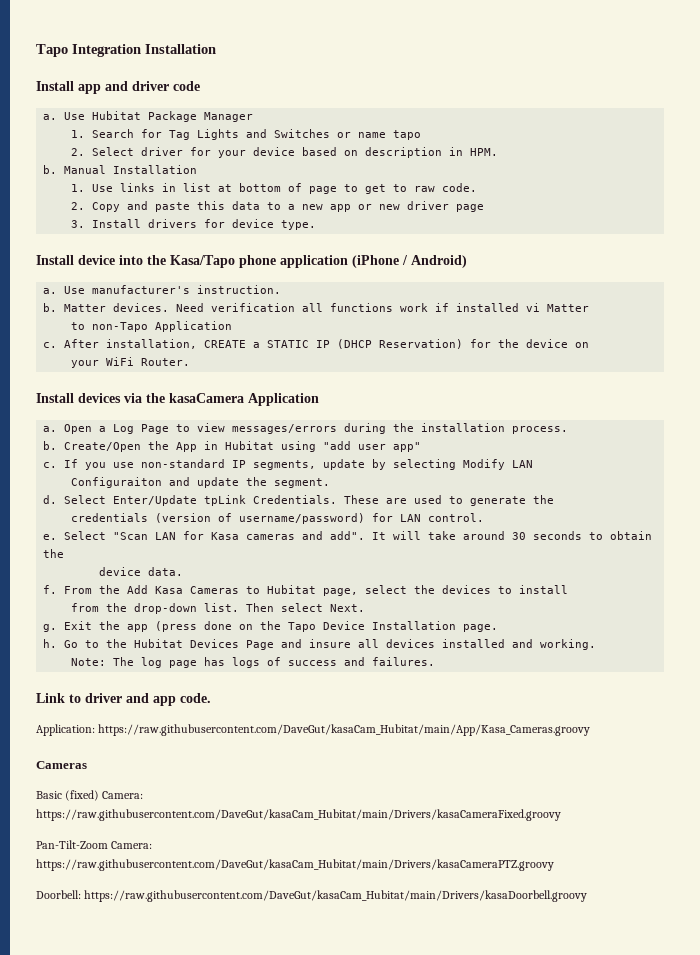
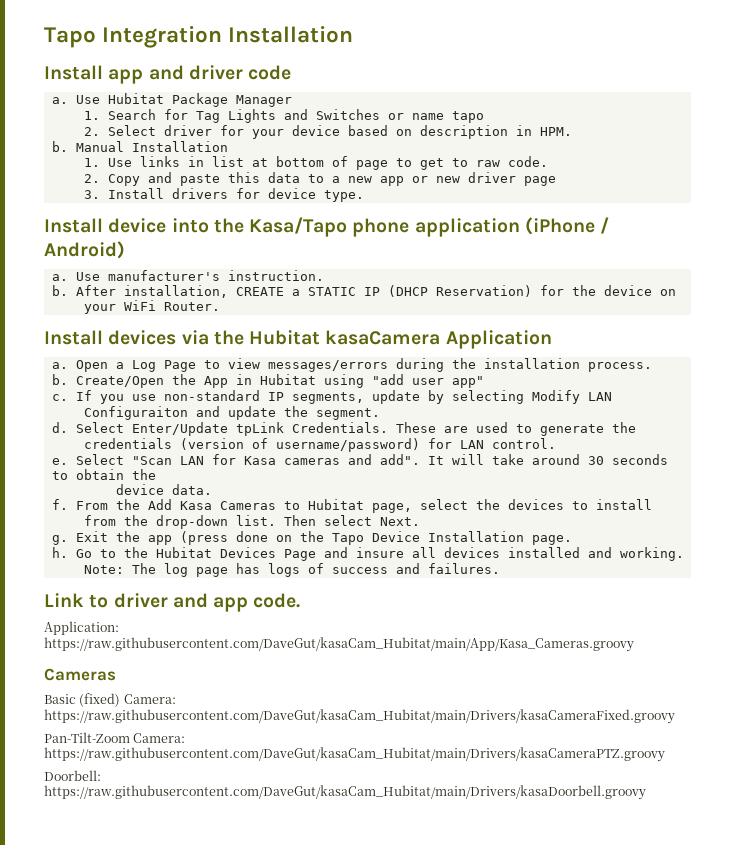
- Matter devices. Need verification all functions work if installed vi Matter
- to non-Tapo Application
- c.
- Install devices via the kasaCamera Application
+ Install devices via the Hubitat kasaCamera Application

